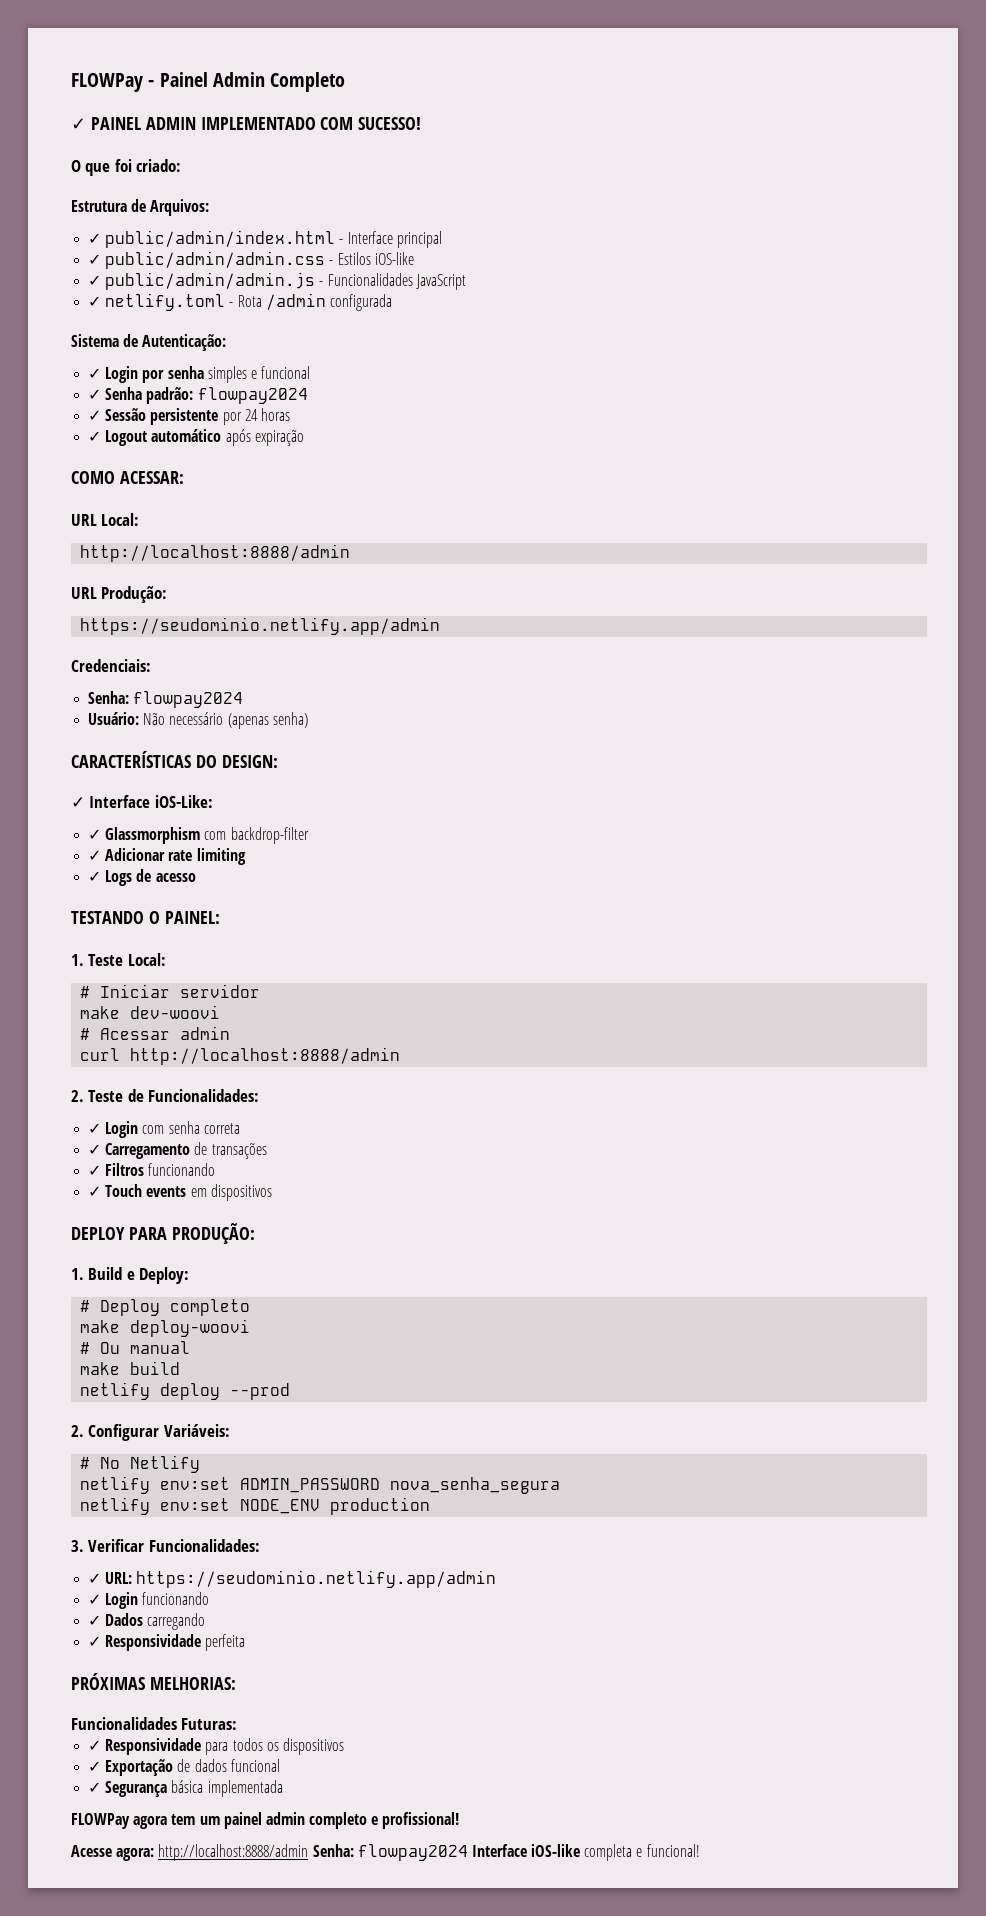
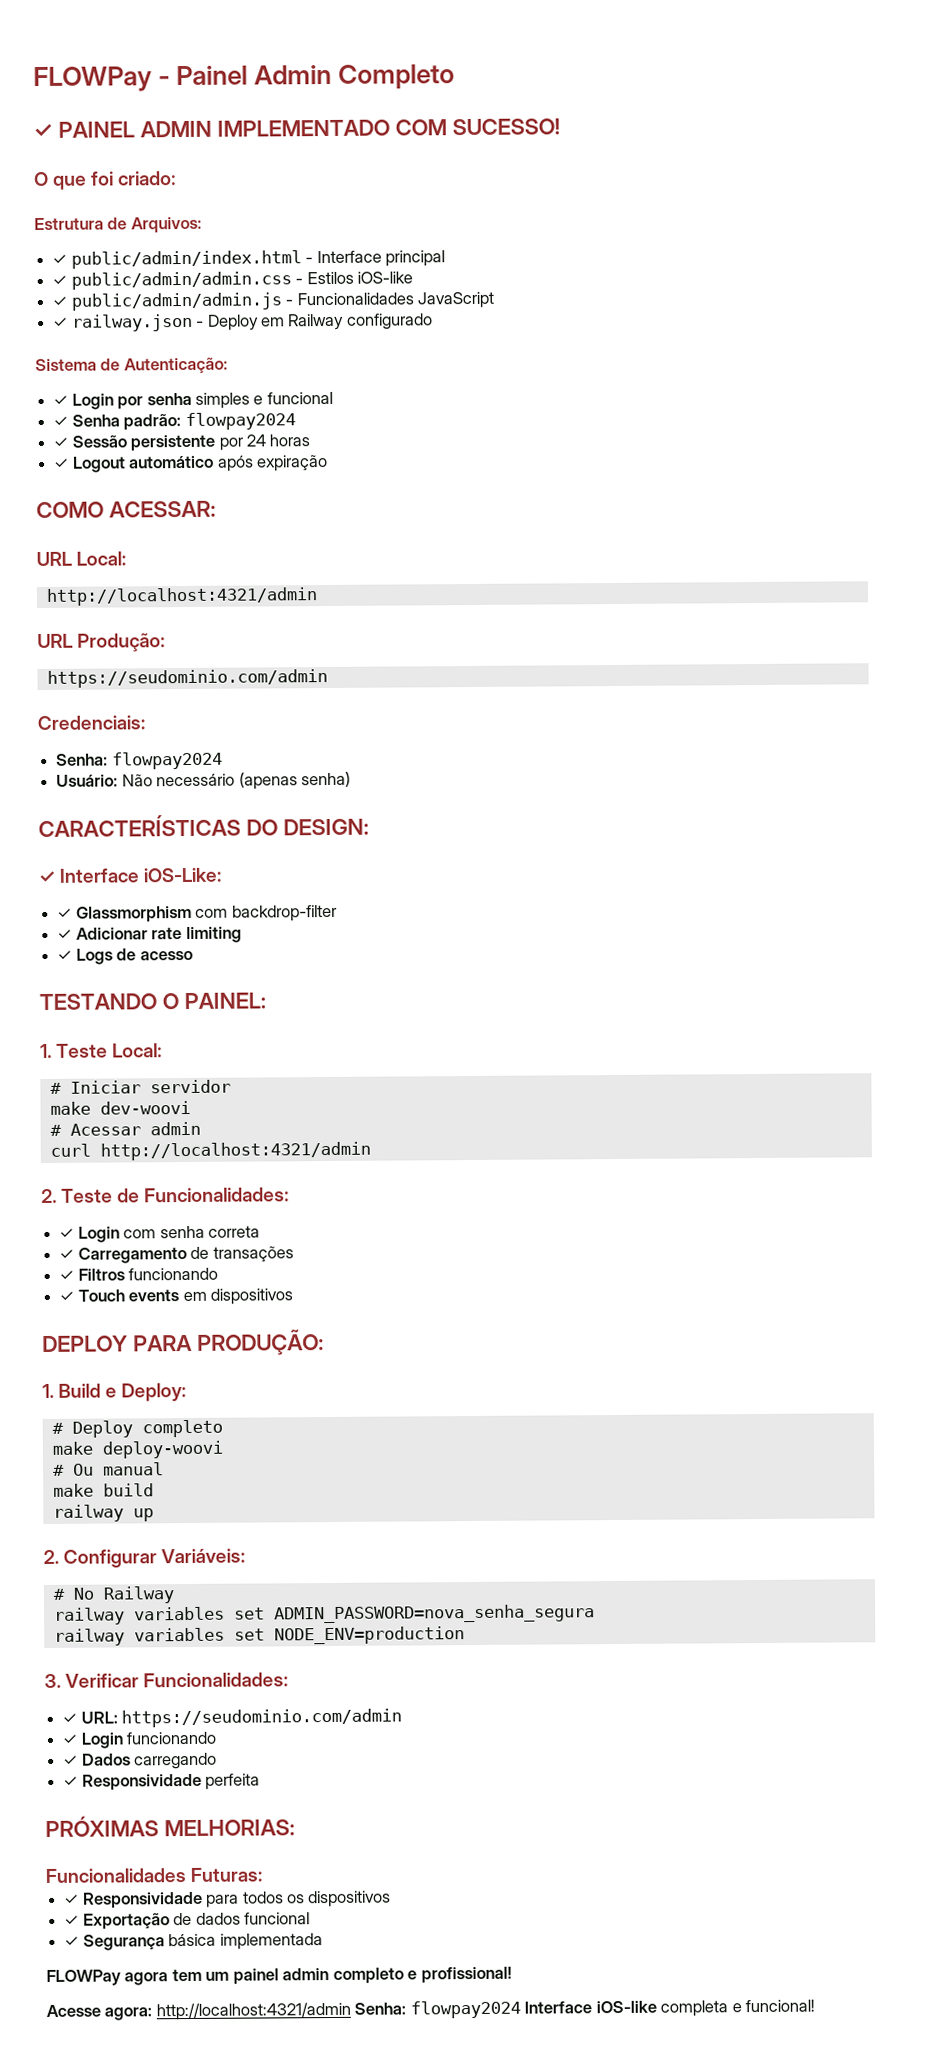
- ✓ netlify.toml - Rota /admin configurada
+ ✓ railway.json - Deploy em Railway configurado
  URL Local:
- http://localhost:8888/admin
+ http://localhost:4321/admin
  URL Produção:
- https://seudominio.netlify.app/admin
+ https://seudominio.com/admin
- curl http://localhost:8888/admin
+ curl http://localhost:4321/admin
- netlify deploy --prod
+ railway up
- # No Netlify
- netlify env:set ADMIN_PASSWORD nova_senha_segura
- netlify env:set NODE_ENV production
+ # No Railway
+ railway variables set ADMIN_PASSWORD=nova_senha_segura
+ railway variables set NODE_ENV=production
- ✓ URL: https://seudominio.netlify.app/admin
+ ✓ URL: https://seudominio.com/admin
- Acesse agora: http://localhost:8888/admin Senha: flowpay2024 Interface iOS-like completa e funcional!
+ Acesse agora: http://localhost:4321/admin Senha: flowpay2024 Interface iOS-like completa e funcional!

